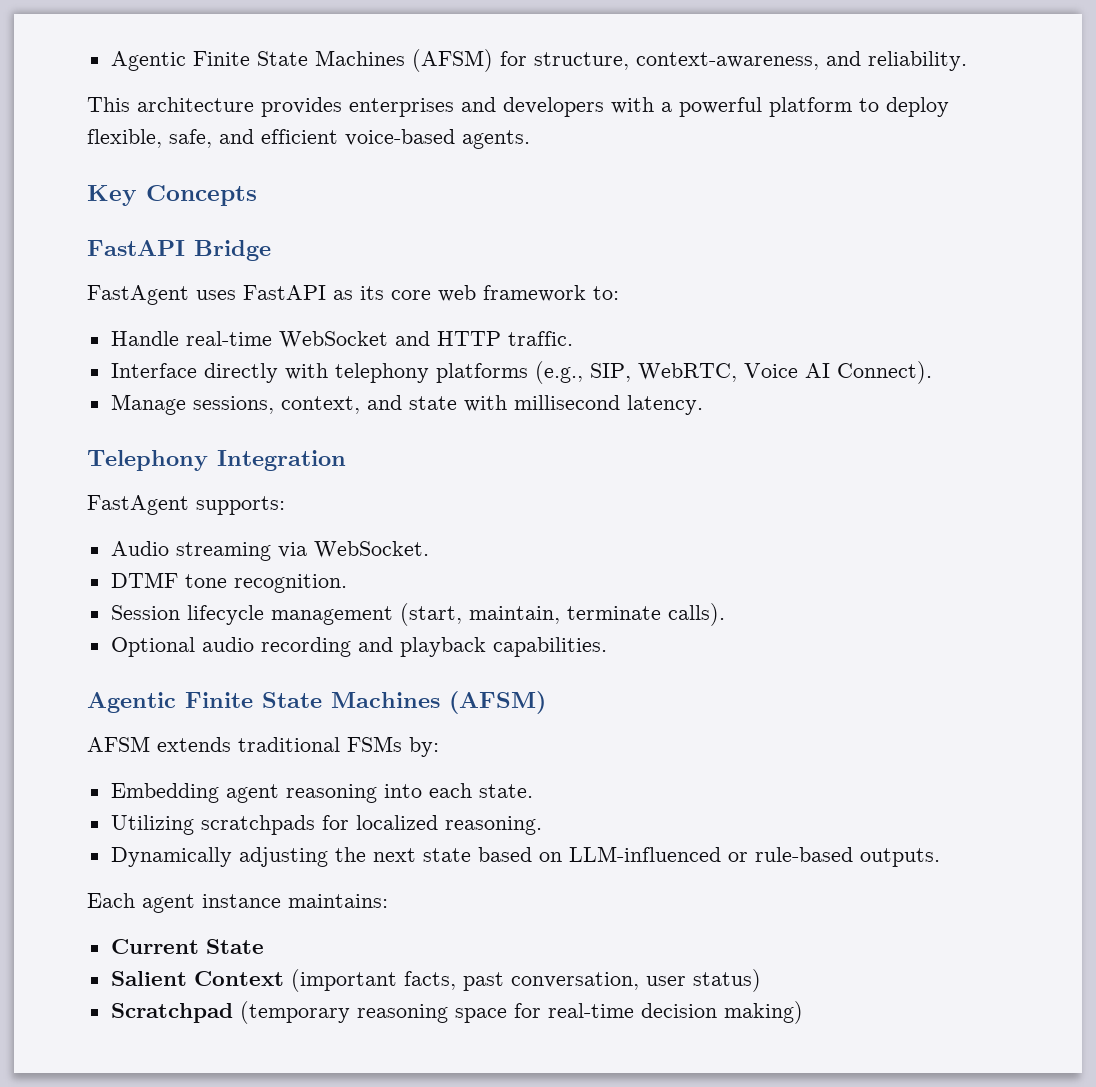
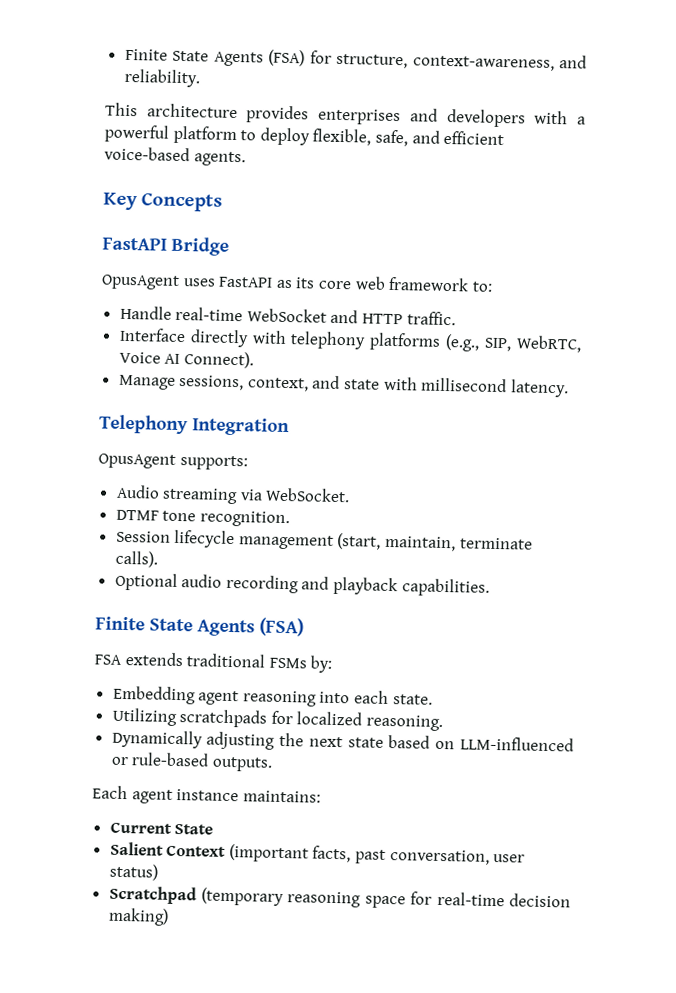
- Agentic Finite State Machines (AFSM) for structure, context-awareness, and reliability.
+ Finite State Agents (FSA) for structure, context-awareness, and reliability.
- FastAgent uses FastAPI as its core web framework to:
+ OpusAgent uses FastAPI as its core web framework to:
- FastAgent supports:
+ OpusAgent supports:
  Optional audio recording and playback capabilities.
- Agentic Finite State Machines (AFSM)
- AFSM extends traditional FSMs by:
+ Finite State Agents (FSA)
+ FSA extends traditional FSMs by:

